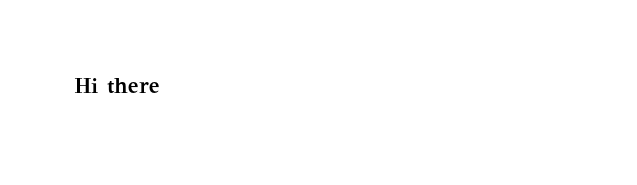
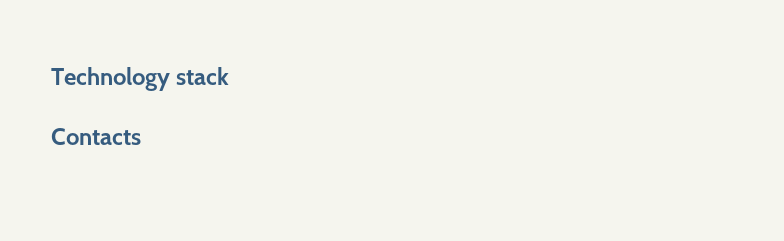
- Hi there
+ Technology stack
+ Contacts

